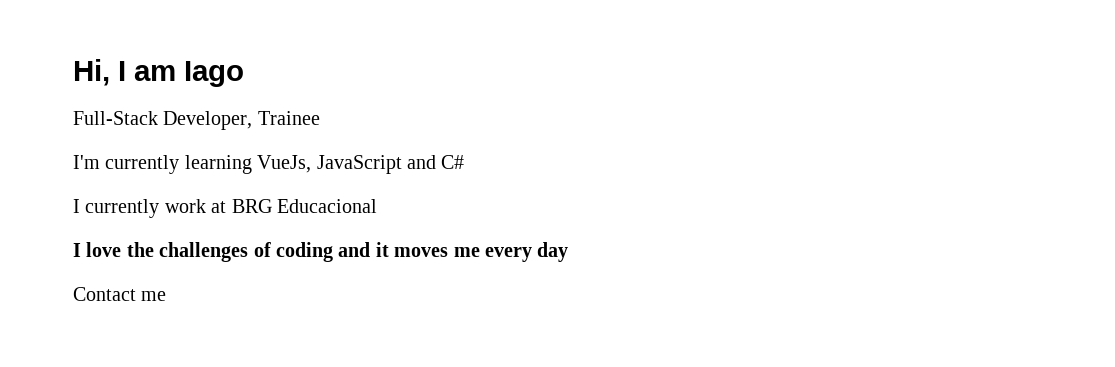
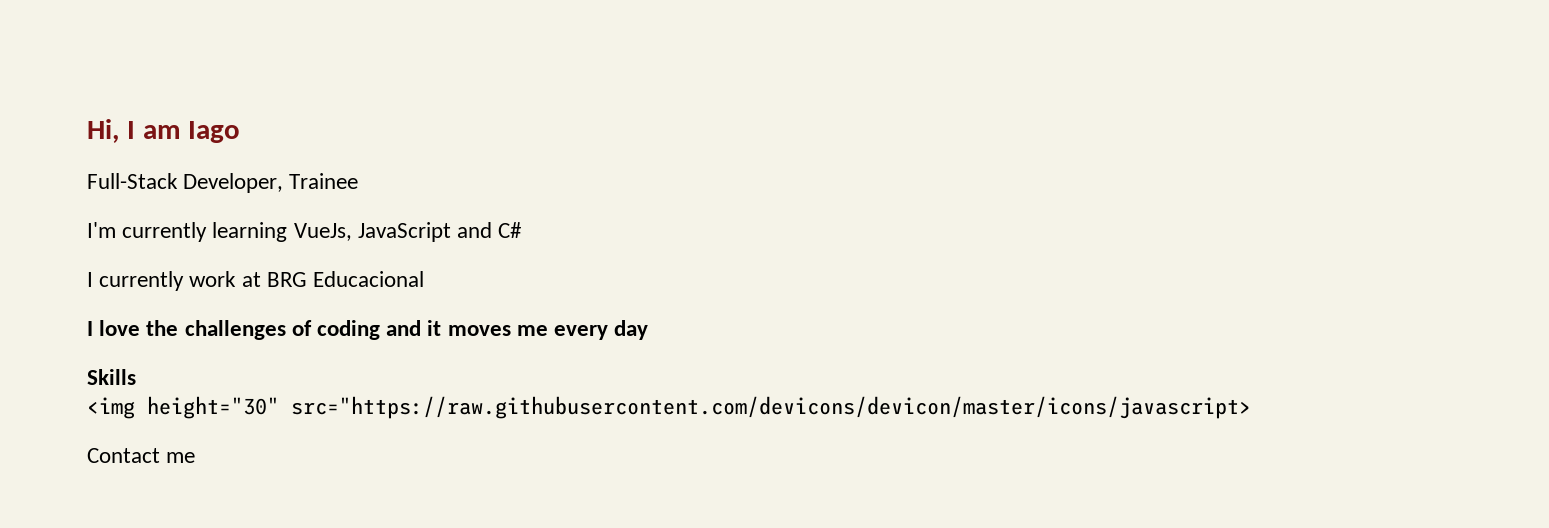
+ Skills
+ <img height="30" src="https://raw.githubusercontent.com/devicons/devicon/master/icons/javascript>

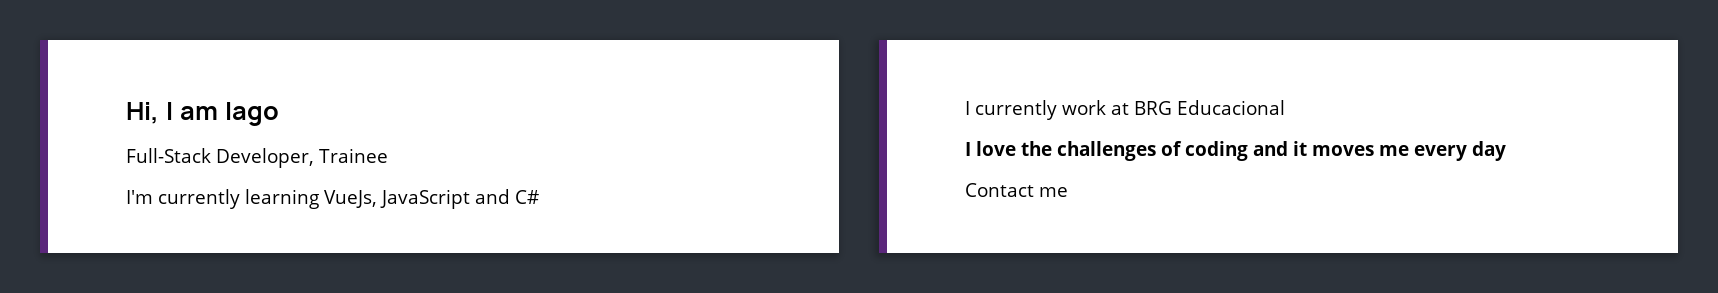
- Skills
- <img height="30" src="https://raw.githubusercontent.com/devicons/devicon/master/icons/javascript>

